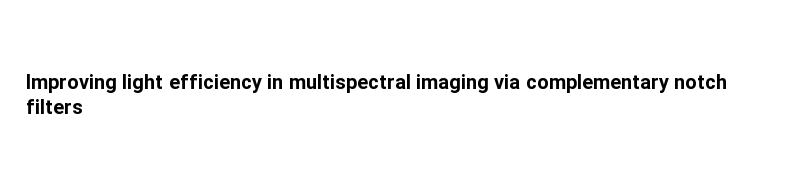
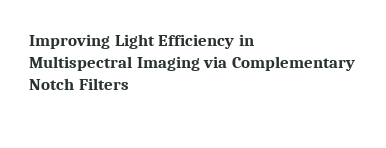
- Improving light efficiency in multispectral imaging via complementary notch filters
+ Improving Light Efficiency in Multispectral Imaging via Complementary Notch Filters

